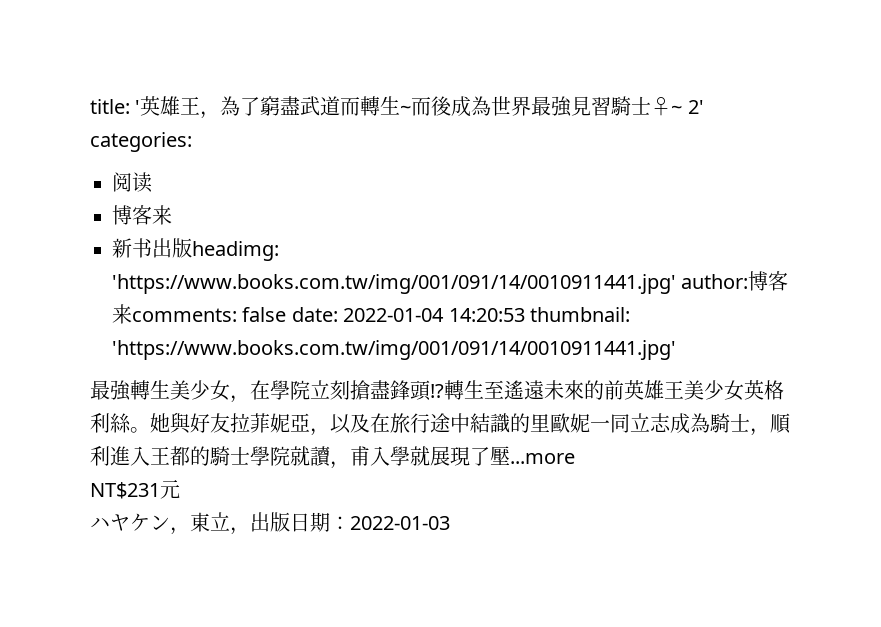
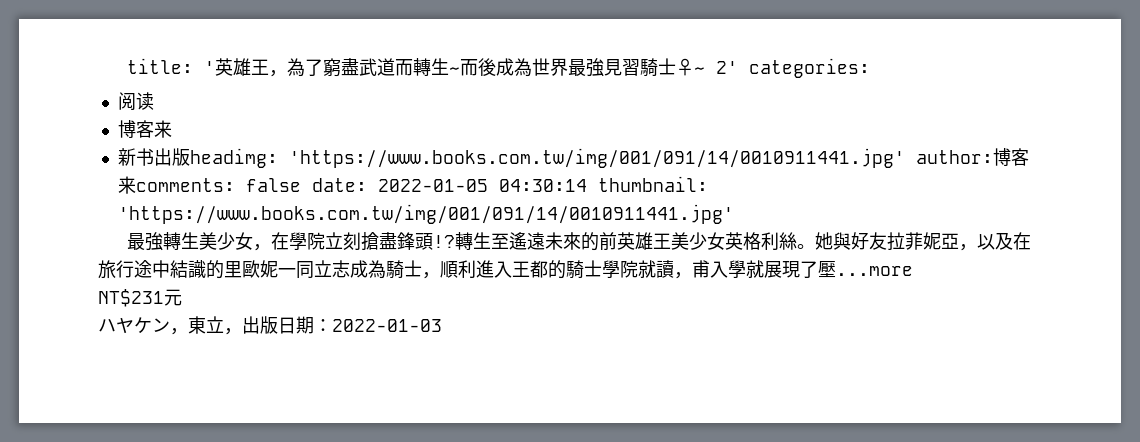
- 新书出版headimg: 'https://www.books.com.tw/img/001/091/14/0010911441.jpg' author:博客来comments: false date: 2022-01-04 14:20:53 thumbnail: 'https://www.books.com.tw/img/001/091/14/0010911441.jpg'
+ 新书出版headimg: 'https://www.books.com.tw/img/001/091/14/0010911441.jpg' author:博客来comments: false date: 2022-01-05 04:30:14 thumbnail: 'https://www.books.com.tw/img/001/091/14/0010911441.jpg'

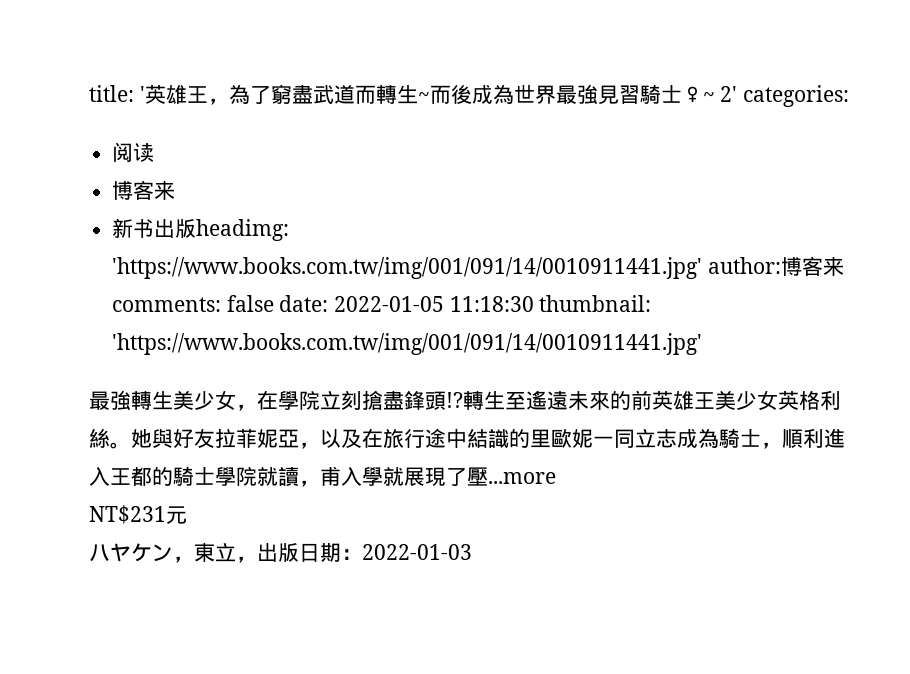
- 新书出版headimg: 'https://www.books.com.tw/img/001/091/14/0010911441.jpg' author:博客来comments: false date: 2022-01-05 04:30:14 thumbnail: 'https://www.books.com.tw/img/001/091/14/0010911441.jpg'
+ 新书出版headimg: 'https://www.books.com.tw/img/001/091/14/0010911441.jpg' author:博客来comments: false date: 2022-01-05 11:18:30 thumbnail: 'https://www.books.com.tw/img/001/091/14/0010911441.jpg'

